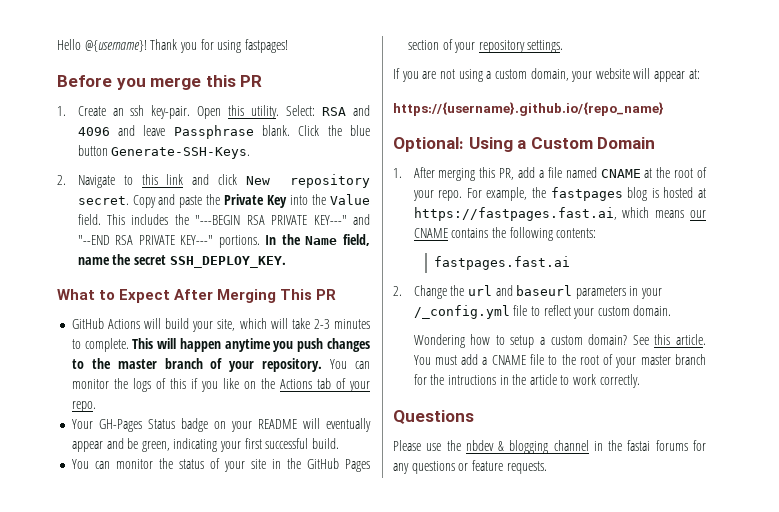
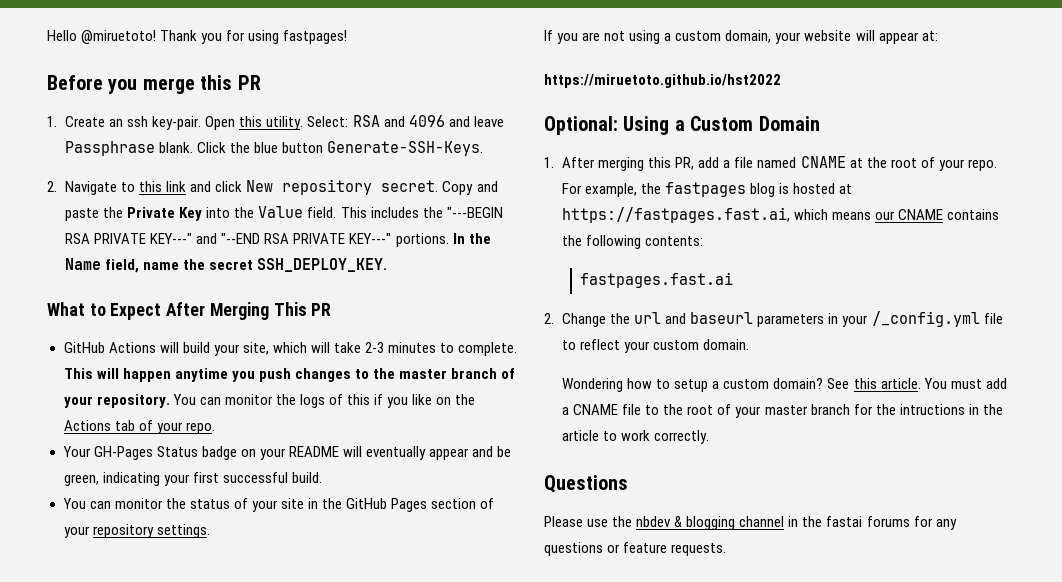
- Hello @{username}!
+ Hello @miruetoto!
- https://{username}.github.io/{repo_name}
+ https://miruetoto.github.io/hst2022

